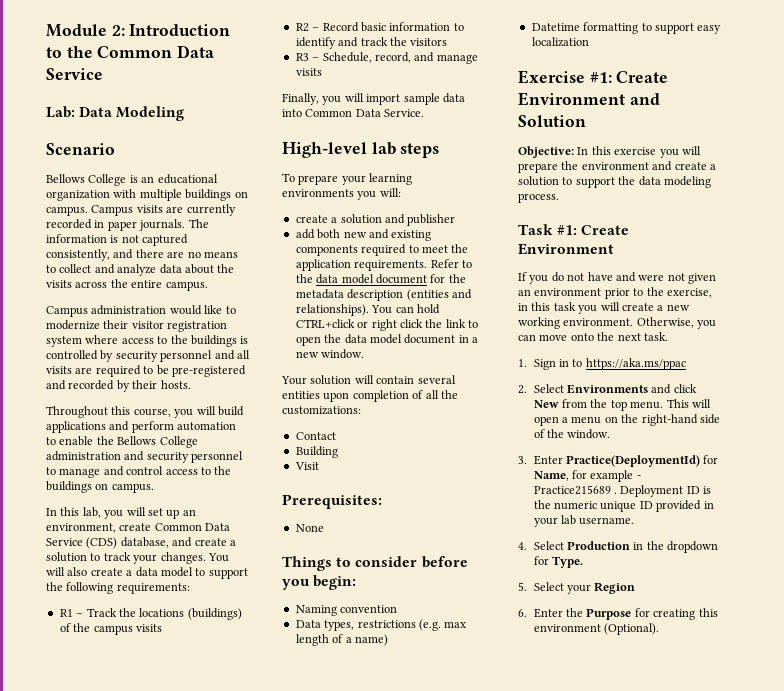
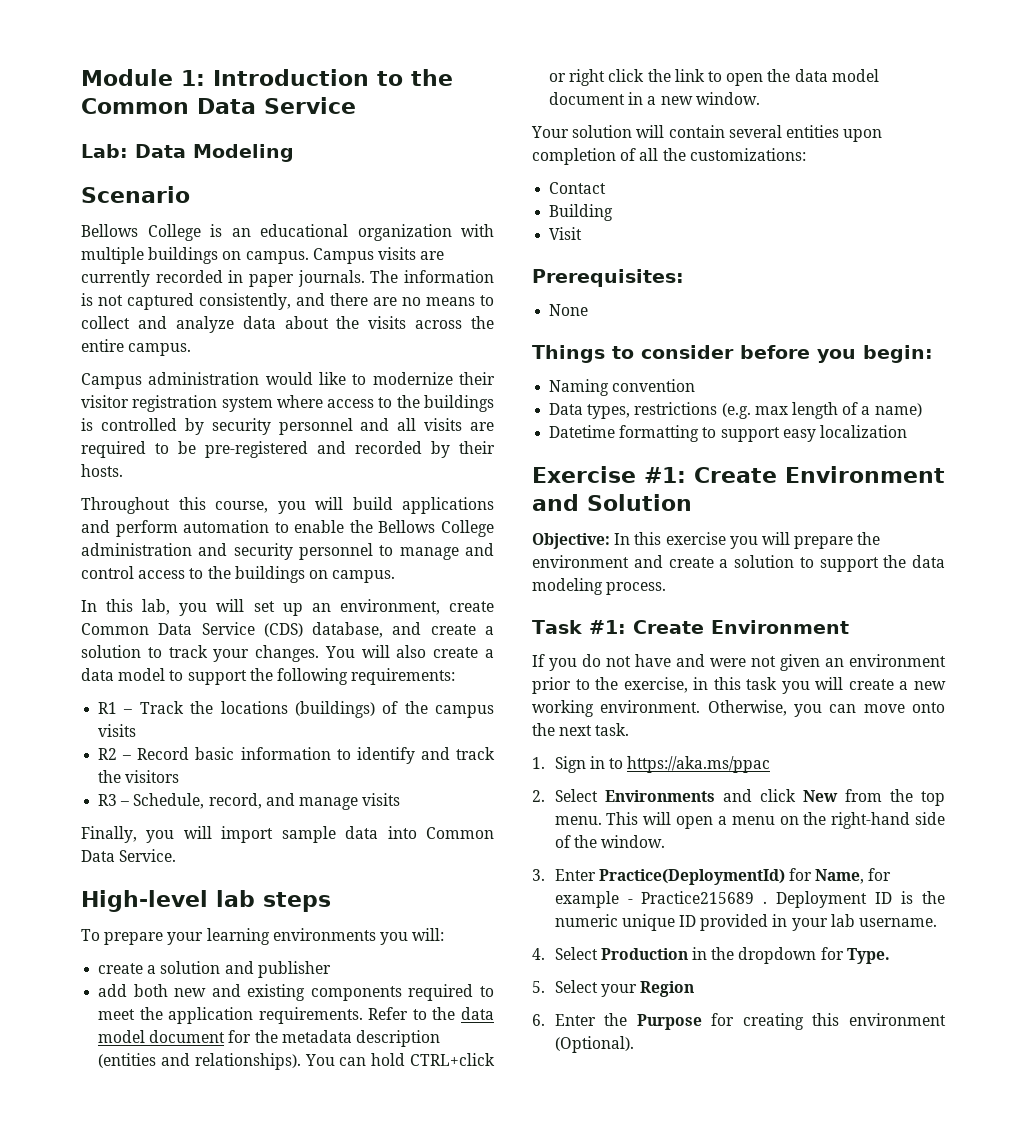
- Module 2: Introduction to the Common Data Service
+ Module 1: Introduction to the Common Data Service

